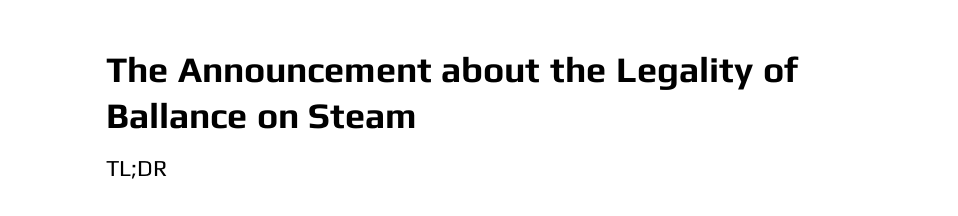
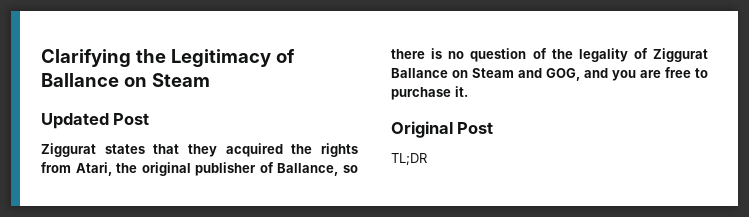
- The Announcement about the Legality of Ballance on Steam
+ Clarifying the Legitimacy of Ballance on Steam
+ Updated Post
+ Ziggurat states that they acquired the rights from Atari, the original publisher of Ballance, so there is no question of the legality of Ziggurat Ballance on Steam and GOG, and you are free to purchase it.
+ Original Post

